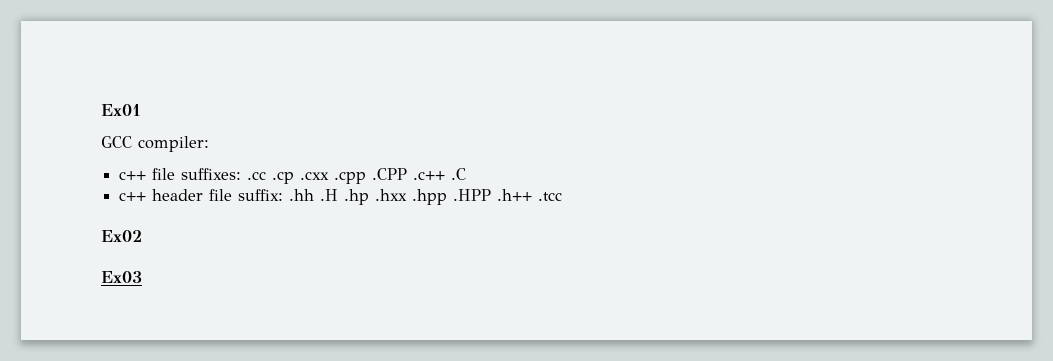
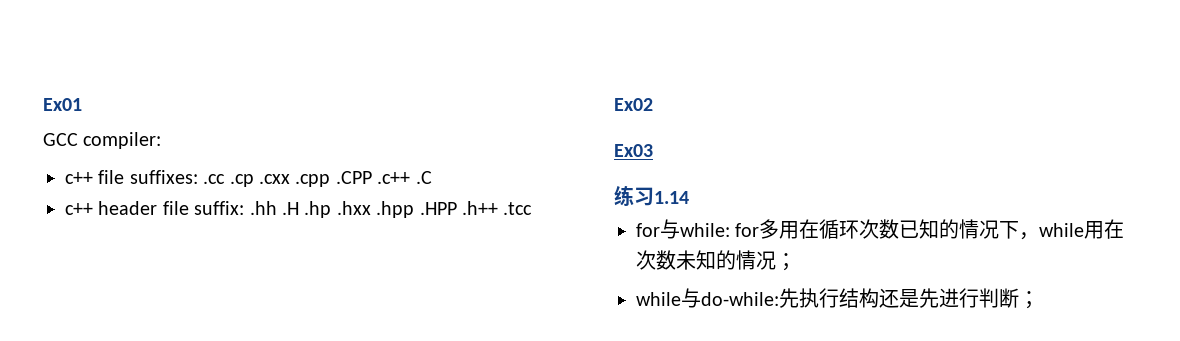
+ 练习1.14
+ for与while: for多用在循环次数已知的情况下，while用在次数未知的情况；
+ while与do-while:先执行结构还是先进行判断；

